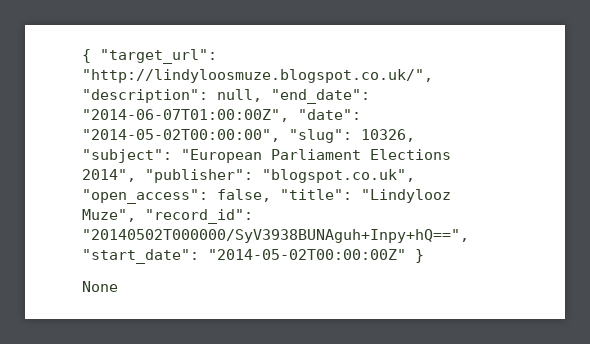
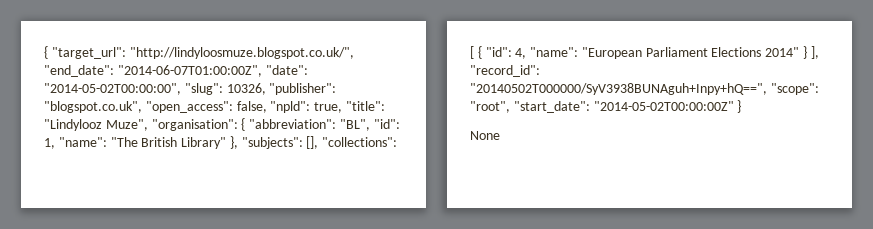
- { "target_url": "http://lindyloosmuze.blogspot.co.uk/", "description": null, "end_date": "2014-06-07T01:00:00Z", "date": "2014-05-02T00:00:00", "slug": 10326, "subject": "European Parliament Elections 2014", "publisher": "blogspot.co.uk", "open_access": false, "title": "Lindylooz Muze", "record_id": "20140502T000000/SyV3938BUNAguh+Inpy+hQ==", "start_date": "2014-05-02T00:00:00Z" }
+ { "target_url": "http://lindyloosmuze.blogspot.co.uk/", "end_date": "2014-06-07T01:00:00Z", "date": "2014-05-02T00:00:00", "slug": 10326, "publisher": "blogspot.co.uk", "open_access": false, "npld": true, "title": "Lindylooz Muze", "organisation": { "abbreviation": "BL", "id": 1, "name": "The British Library" }, "subjects": [], "collections": [ { "id": 4, "name": "European Parliament Elections 2014" } ], "record_id": "20140502T000000/SyV3938BUNAguh+Inpy+hQ==", "scope": "root", "start_date": "2014-05-02T00:00:00Z" }

